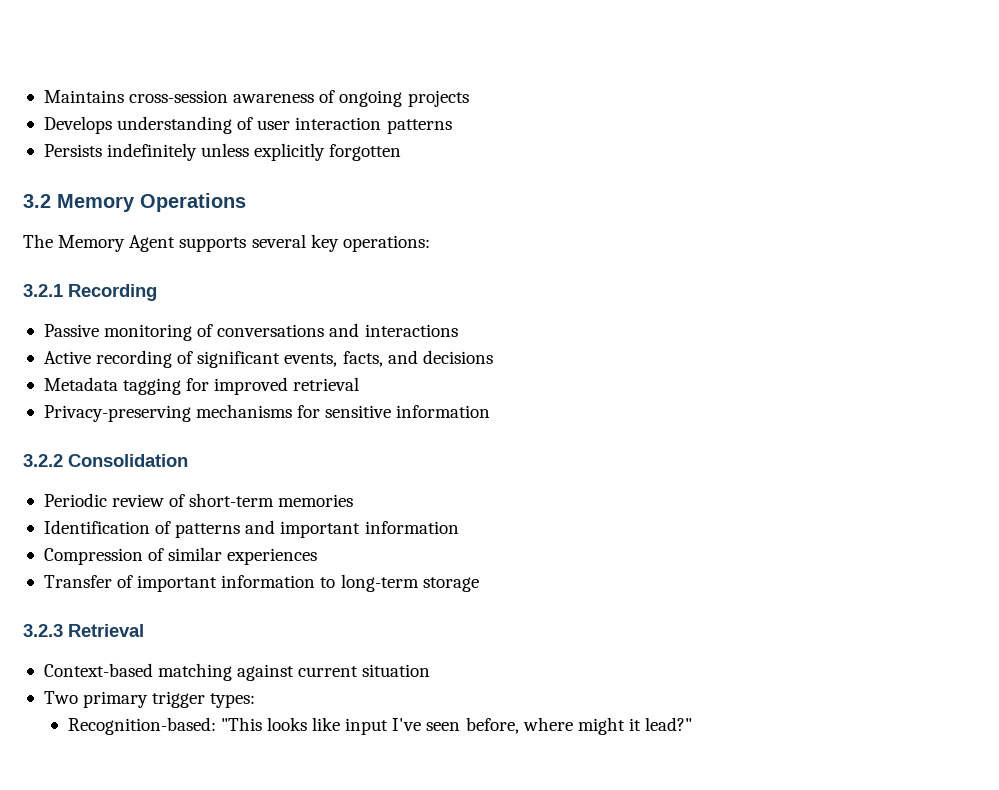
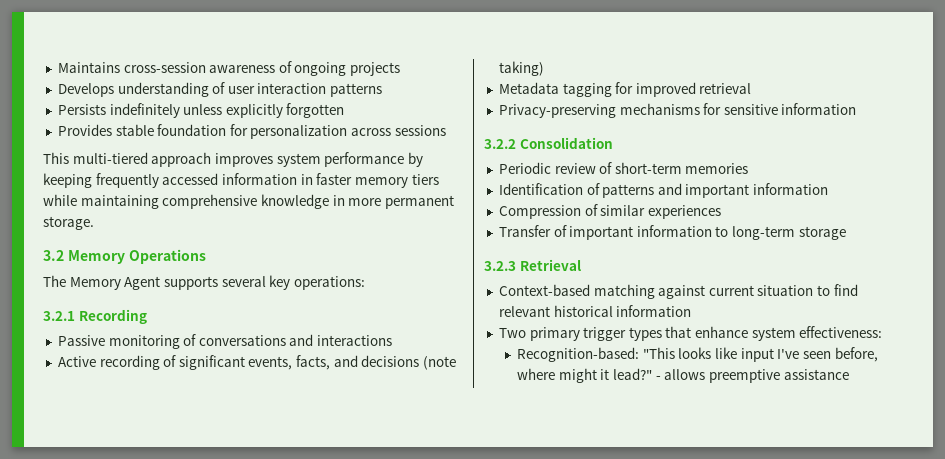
+ Provides stable foundation for personalization across sessions
+ This multi-tiered approach improves system performance by keeping frequently accessed information in faster memory tiers while maintaining comprehensive knowledge in more permanent storage.
- Active recording of significant events, facts, and decisions
+ Active recording of significant events, facts, and decisions (note taking)
- Context-based matching against current situation
- Two primary trigger types:
+ Context-based matching against current situation to find relevant historical information
+ Two primary trigger types that enhance system effectiveness:
+ - allows preemptive assistance

